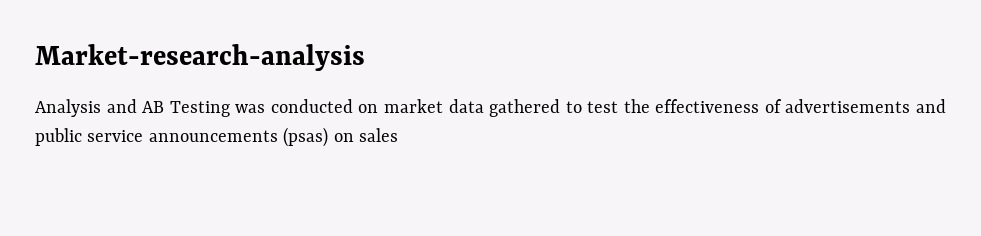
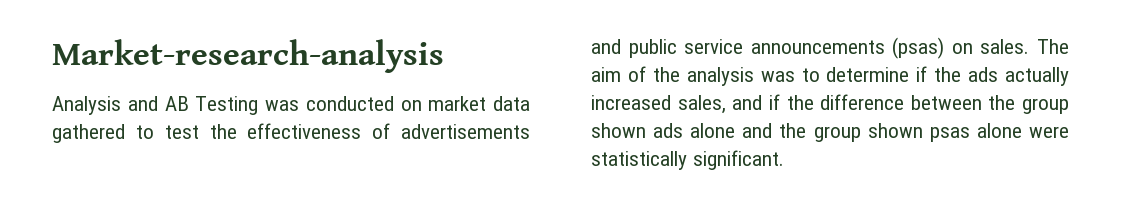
- Analysis and AB Testing was conducted on market data gathered to test the effectiveness of advertisements and public service announcements (psas) on sales
+ Analysis and AB Testing was conducted on market data gathered to test the effectiveness of advertisements and public service announcements (psas) on sales. The aim of the analysis was to determine if the ads actually increased sales, and if the difference between the group shown ads alone and the group shown psas alone were statistically significant.

